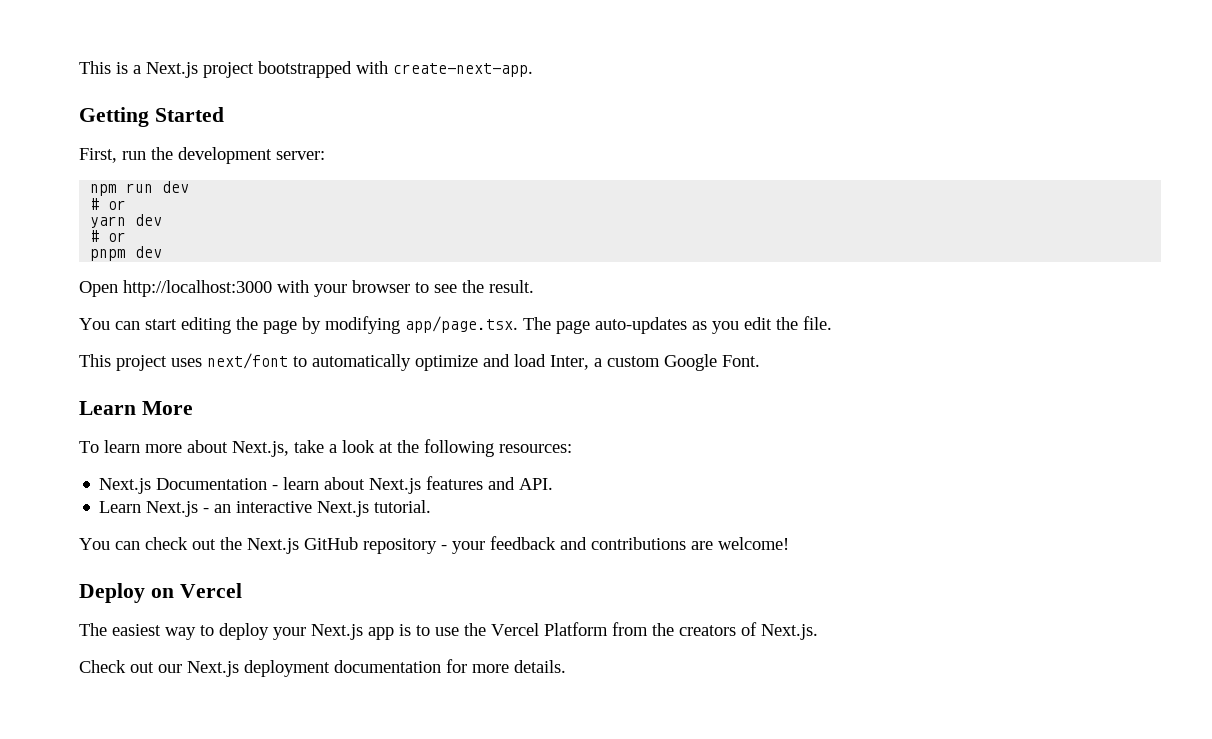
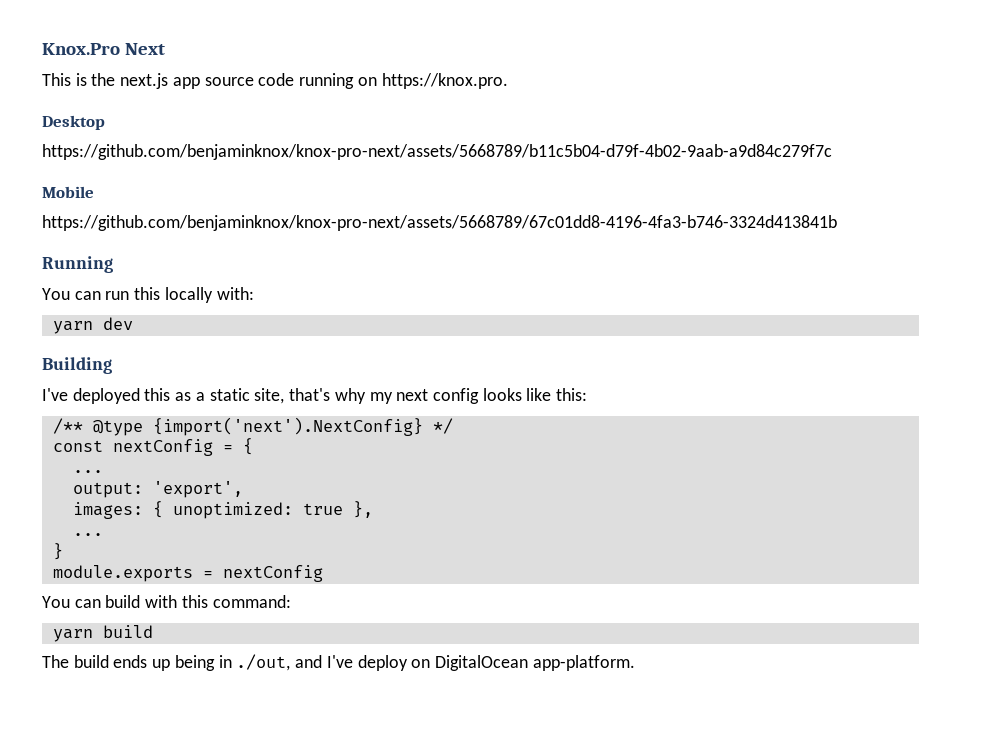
- This is a Next.js project bootstrapped with create-next-app.
- Getting Started
- First, run the development server:
- npm run dev
- # or
+ Knox.Pro Next
+ This is the next.js app source code running on https://knox.pro.
+ Desktop
+ https://github.com/benjaminknox/knox-pro-next/assets/5668789/b11c5b04-d79f-4b02-9aab-a9d84c279f7c
+ Mobile
+ https://github.com/benjaminknox/knox-pro-next/assets/5668789/67c01dd8-4196-4fa3-b746-3324d413841b
+ Running
+ You can run this locally with:
  yarn dev
- # or
- pnpm dev
- Open http://localhost:3000 with your browser to see the result.
- You can start editing the page by modifying app/page.tsx. The page auto-updates as you edit the file.
- This project uses next/font to automatically optimize and load Inter, a custom Google Font.
- Learn More
- To learn more about Next.js, take a look at the following resources:
- Next.js Documentation - learn about Next.js features and API.
- Learn Next.js - an interactive Next.js tutorial.
- You can check out the Next.js GitHub repository - your feedback and contributions are welcome!
- Deploy on Vercel
- The easiest way to deploy your Next.js app is to use the Vercel Platform from the creators of Next.js.
- Check out our Next.js deployment documentation for more details.
+ Building
+ I've deployed this as a static site, that's why my next config looks like this:
+ /** @type {import('next').NextConfig} */
+ const nextConfig = {
+ ...
+ output: 'export',
+ images: { unoptimized: true },
+ ...
+ }
+ module.exports = nextConfig
+ You can build with this command:
+ yarn build
+ The build ends up being in ./out, and I've deploy on DigitalOcean app-platform.

